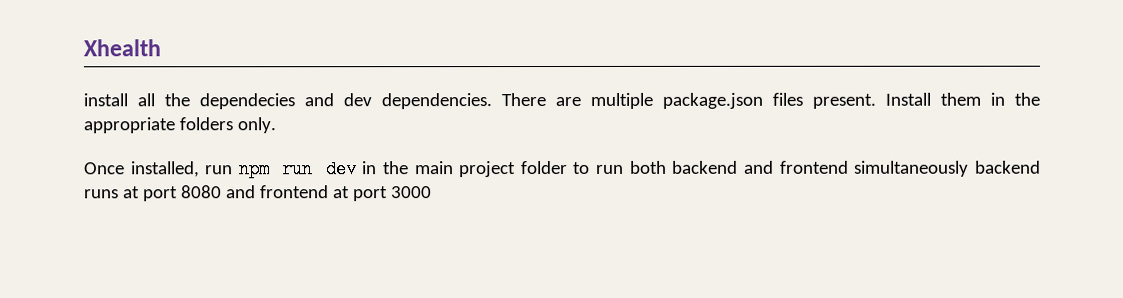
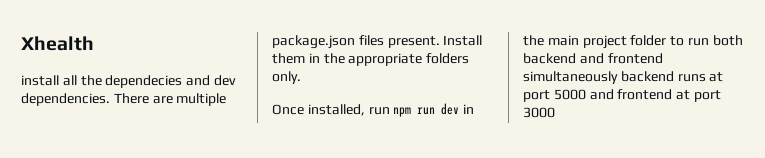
- Once installed, run npm run dev in the main project folder to run both backend and frontend simultaneously backend runs at port 8080 and frontend at port 3000
+ Once installed, run npm run dev in the main project folder to run both backend and frontend simultaneously backend runs at port 5000 and frontend at port 3000

